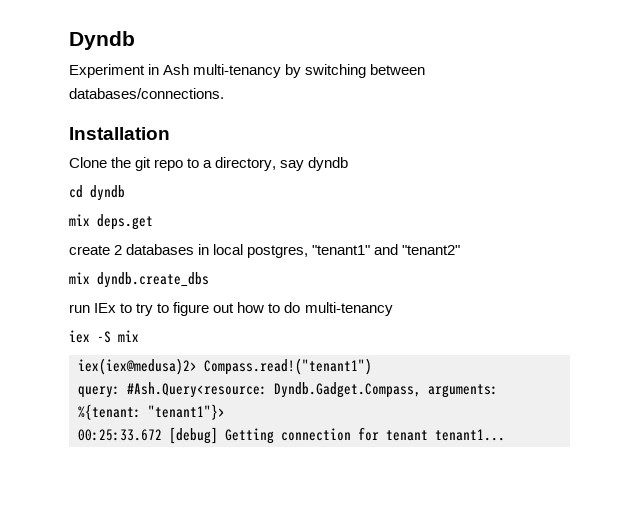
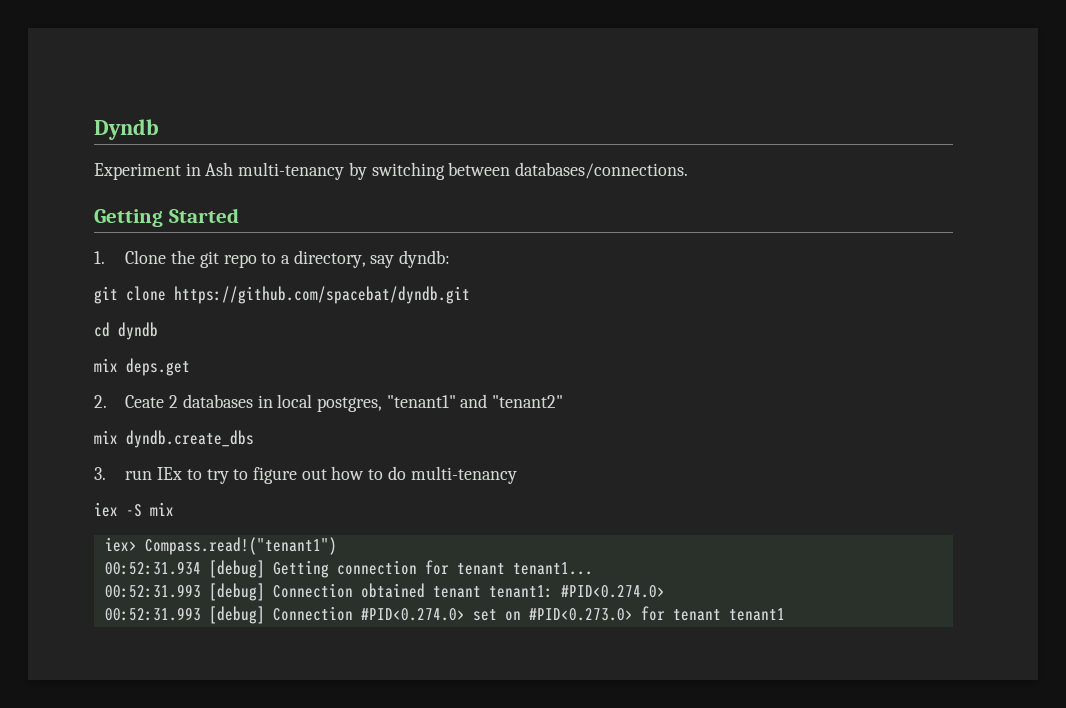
- Installation
- Clone the git repo to a directory, say dyndb
+ Getting Started
+ 1. Clone the git repo to a directory, say dyndb:
+ git clone https://github.com/spacebat/dyndb.git
- create 2 databases in local postgres, "tenant1" and "tenant2"
+ 2. Ceate 2 databases in local postgres, "tenant1" and "tenant2"
- run IEx to try to figure out how to do multi-tenancy
+ 3. run IEx to try to figure out how to do multi-tenancy
- iex(iex@medusa)2> Compass.read!("tenant1")
+ iex> Compass.read!("tenant1")
- query: #Ash.Query<resource: Dyndb.Gadget.Compass, arguments: %{tenant: "tenant1"}>
- 00:25:33.672 [debug] Getting connection for tenant tenant1...
+ 00:52:31.934 [debug] Getting connection for tenant tenant1...
+ 00:52:31.993 [debug] Connection obtained tenant tenant1: #PID<0.274.0>
+ 00:52:31.993 [debug] Connection #PID<0.274.0> set on #PID<0.273.0> for tenant tenant1

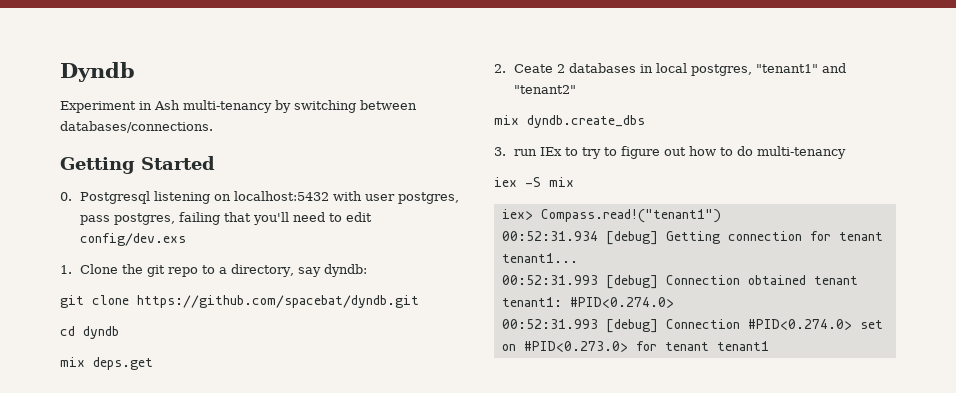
+ 0. Postgresql listening on localhost:5432 with user postgres, pass postgres, failing that you'll need to edit config/dev.exs

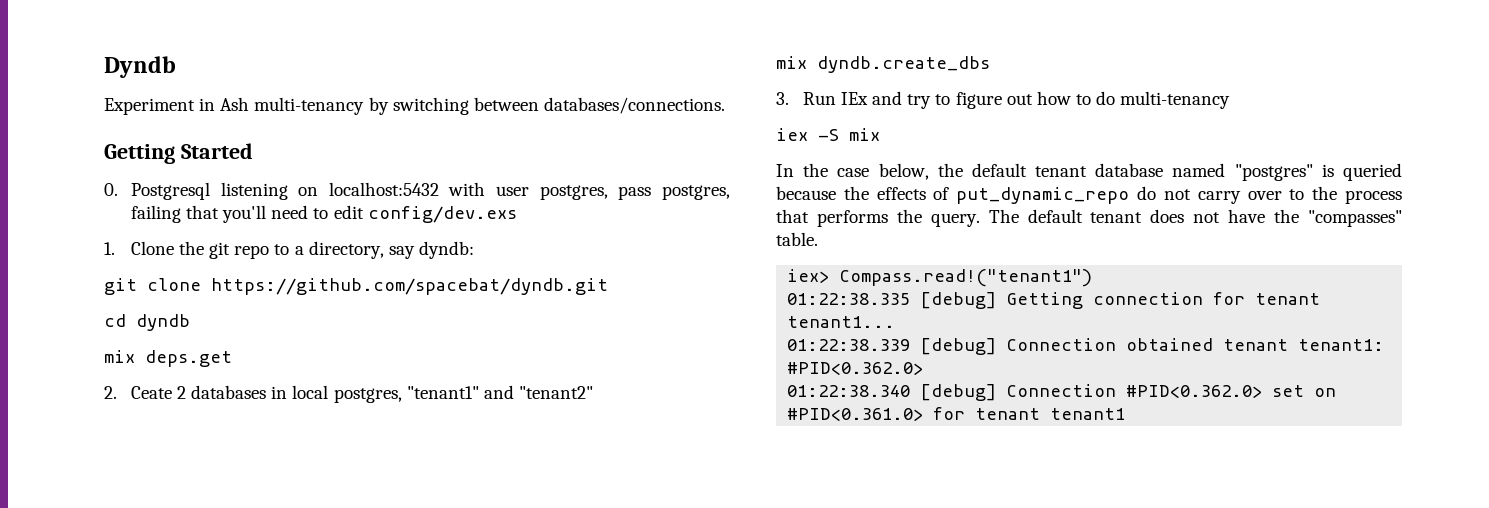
- 3. run IEx to try to figure out how to do multi-tenancy
+ 3. Run IEx and try to figure out how to do multi-tenancy
+ In the case below, the default tenant database named "postgres" is queried because the effects of put_dynamic_repo do not carry over to the process that performs the query. The default tenant does not have the "compasses" table.
- 00:52:31.934 [debug] Getting connection for tenant tenant1...
+ 01:22:38.335 [debug] Getting connection for tenant tenant1...
- 00:52:31.993 [debug] Connection obtained tenant tenant1: #PID<0.274.0>
- 00:52:31.993 [debug] Connection #PID<0.274.0> set on #PID<0.273.0> for tenant tenant1
+ 01:22:38.339 [debug] Connection obtained tenant tenant1: #PID<0.362.0>
+ 01:22:38.340 [debug] Connection #PID<0.362.0> set on #PID<0.361.0> for tenant tenant1

